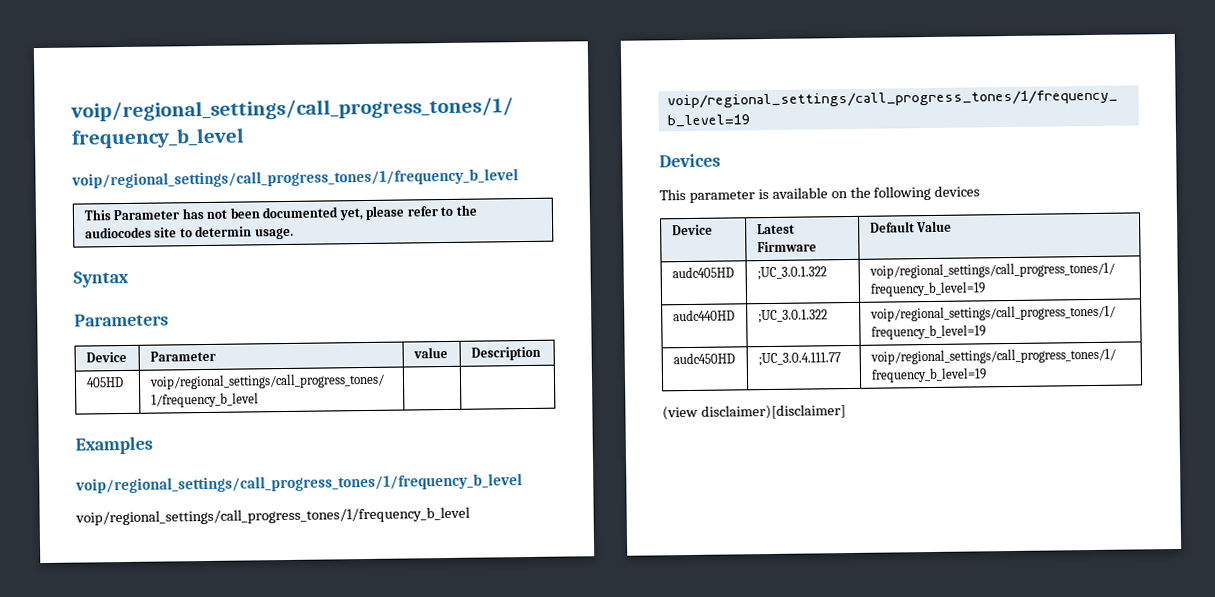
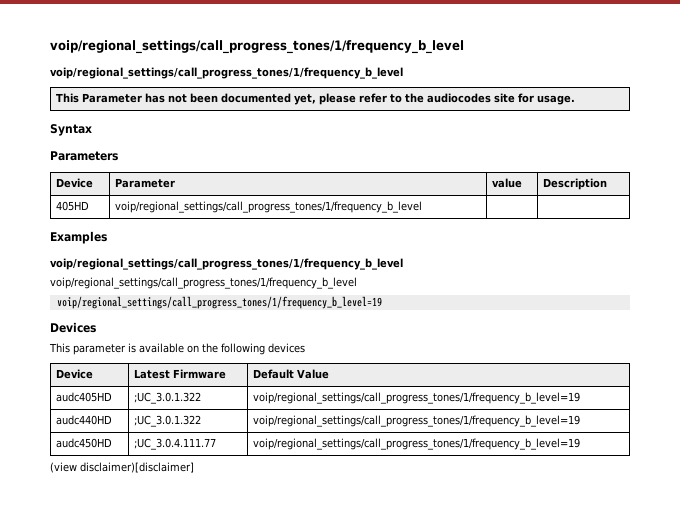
- This Parameter has not been documented yet, please refer to the audiocodes site to determin usage.
+ This Parameter has not been documented yet, please refer to the audiocodes site for usage.

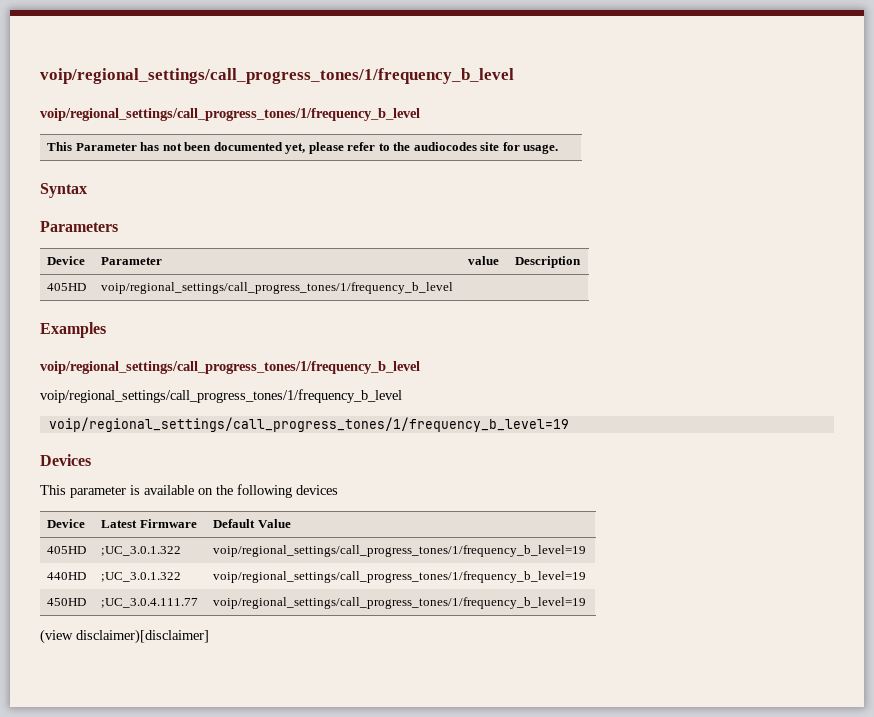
- audc405HD | ;UC_3.0.1.322 | voip/regional_settings/call_progress_tones/1/frequency_b_level=19
- audc440HD | ;UC_3.0.1.322 | voip/regional_settings/call_progress_tones/1/frequency_b_level=19
- audc450HD | ;UC_3.0.4.111.77 | voip/regional_settings/call_progress_tones/1/frequency_b_level=19
+ 405HD | ;UC_3.0.1.322 | voip/regional_settings/call_progress_tones/1/frequency_b_level=19
+ 440HD | ;UC_3.0.1.322 | voip/regional_settings/call_progress_tones/1/frequency_b_level=19
+ 450HD | ;UC_3.0.4.111.77 | voip/regional_settings/call_progress_tones/1/frequency_b_level=19

